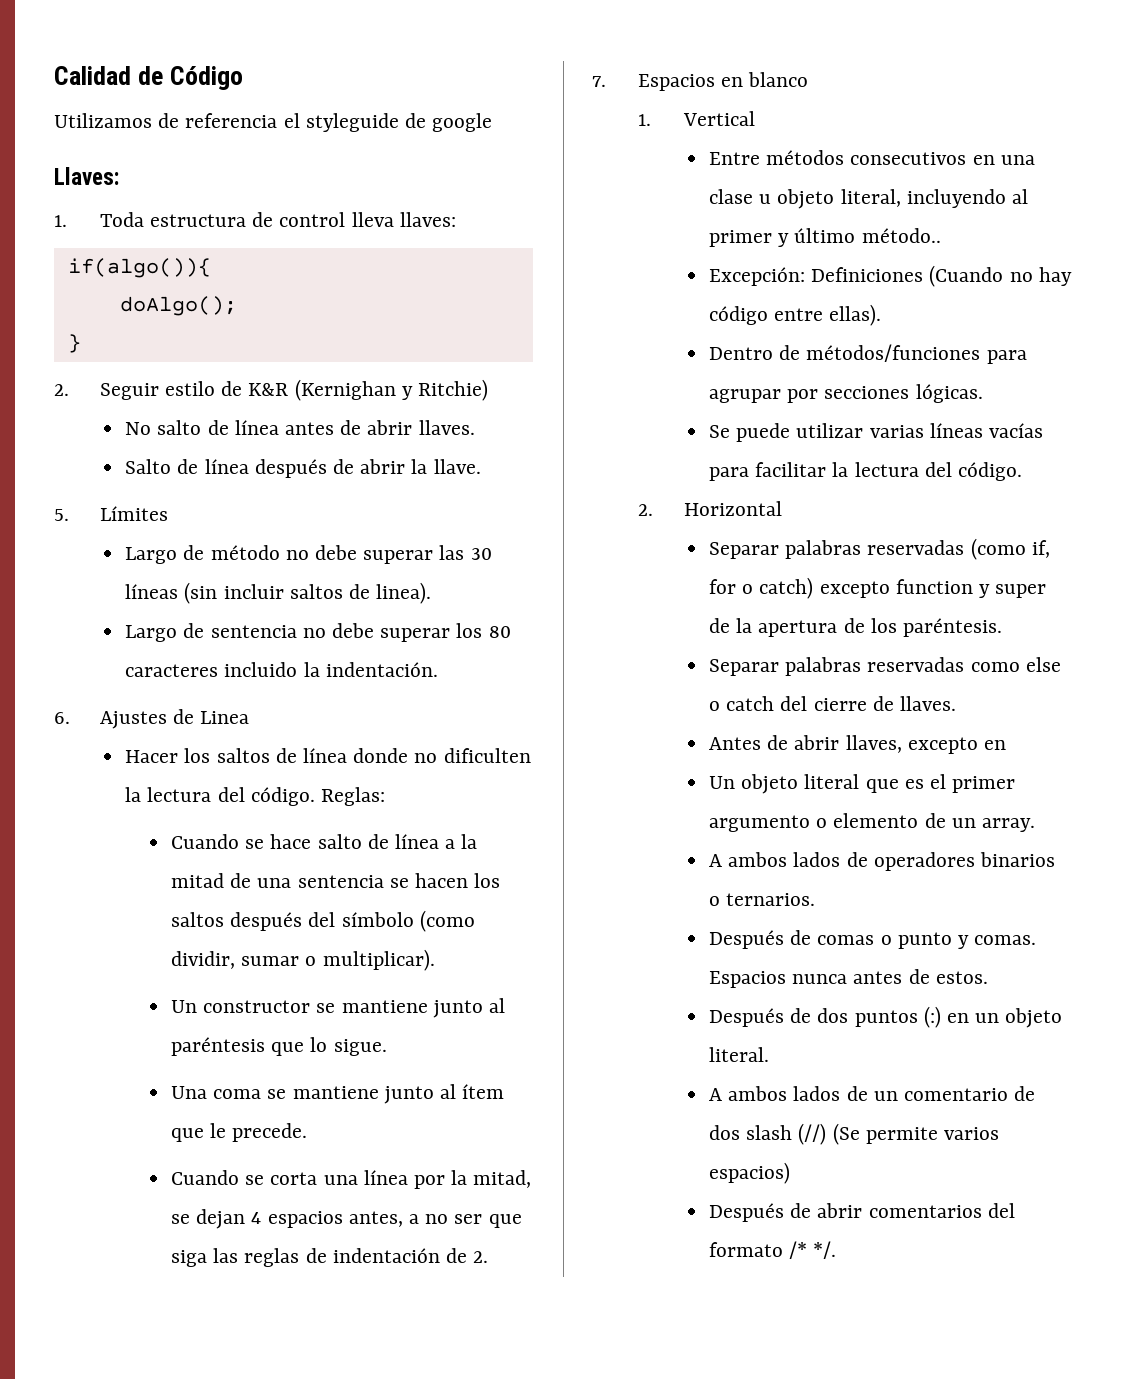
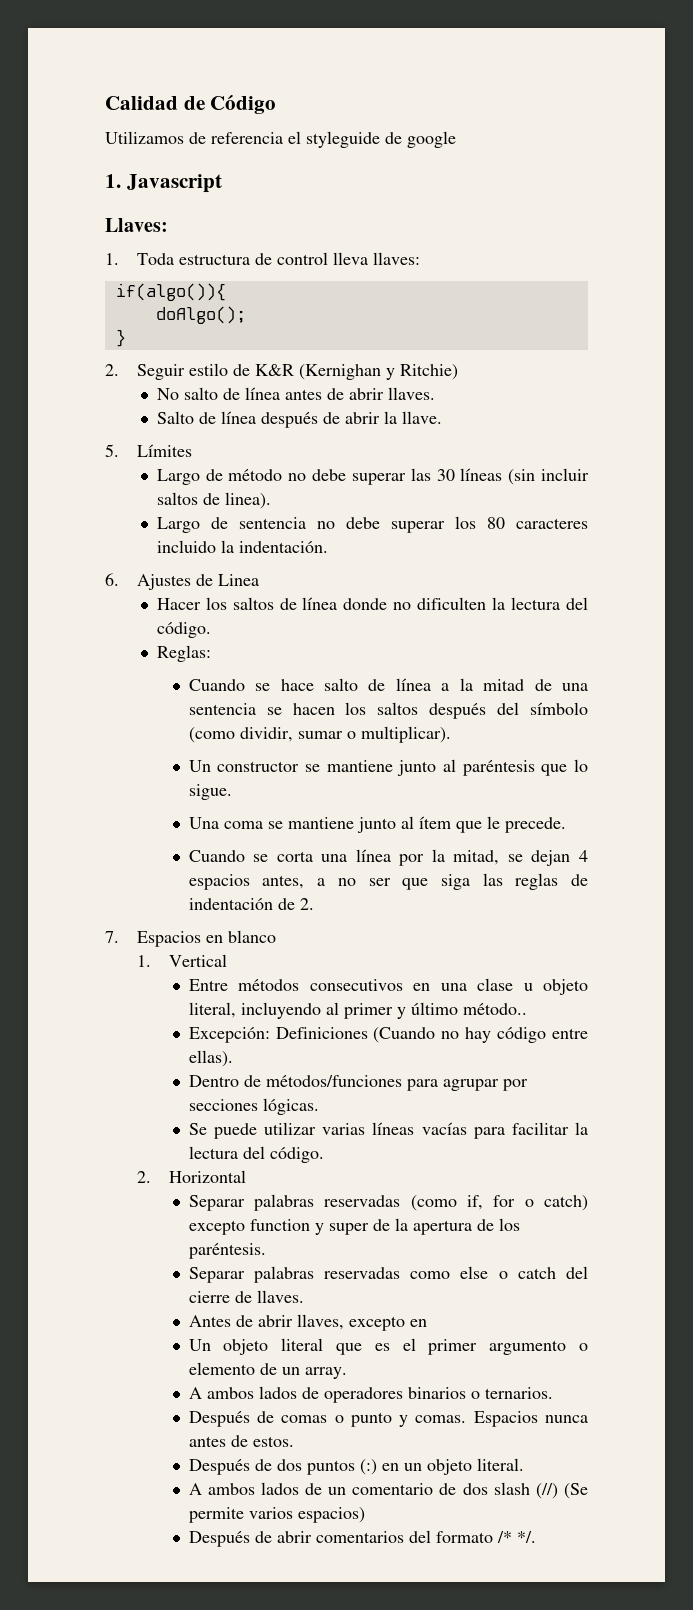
+ 1. Javascript
- Hacer los saltos de línea donde no dificulten la lectura del código. Reglas:
+ Hacer los saltos de línea donde no dificulten la lectura del código.
+ Reglas:

